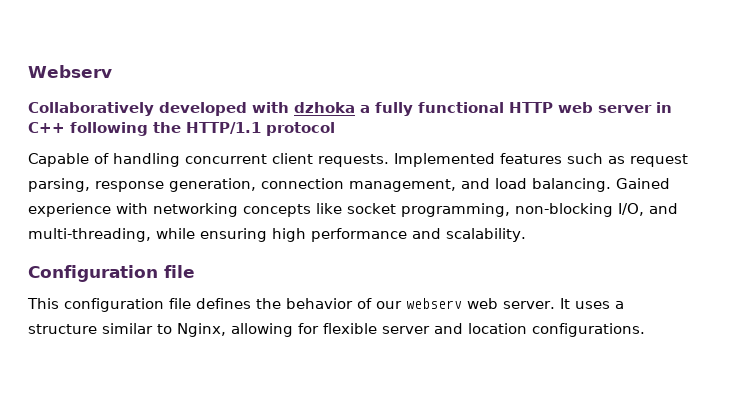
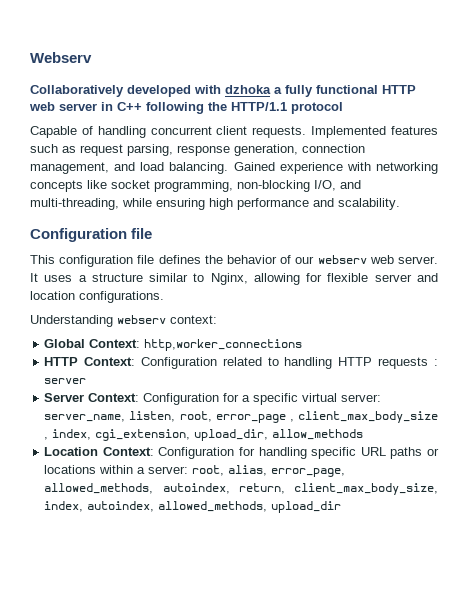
+ Understanding webserv context:
+ Global Context: http,worker_connections
+ HTTP Context: Configuration related to handling HTTP requests : server
+ Server Context: Configuration for a specific virtual server: server_name, listen, root, error_page , client_max_body_size , index, cgi_extension, upload_dir, allow_methods
+ Location Context: Configuration for handling specific URL paths or locations within a server: root, alias, error_page, allowed_methods, autoindex, return, client_max_body_size, index, autoindex, allowed_methods, upload_dir

